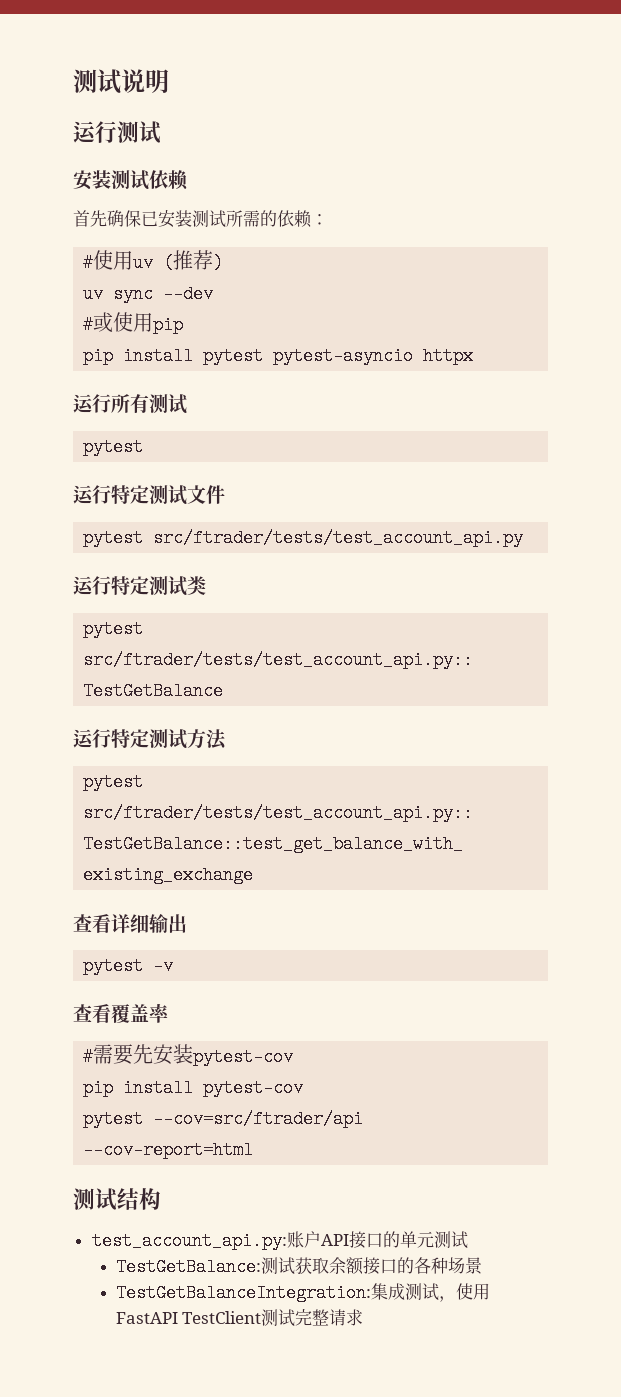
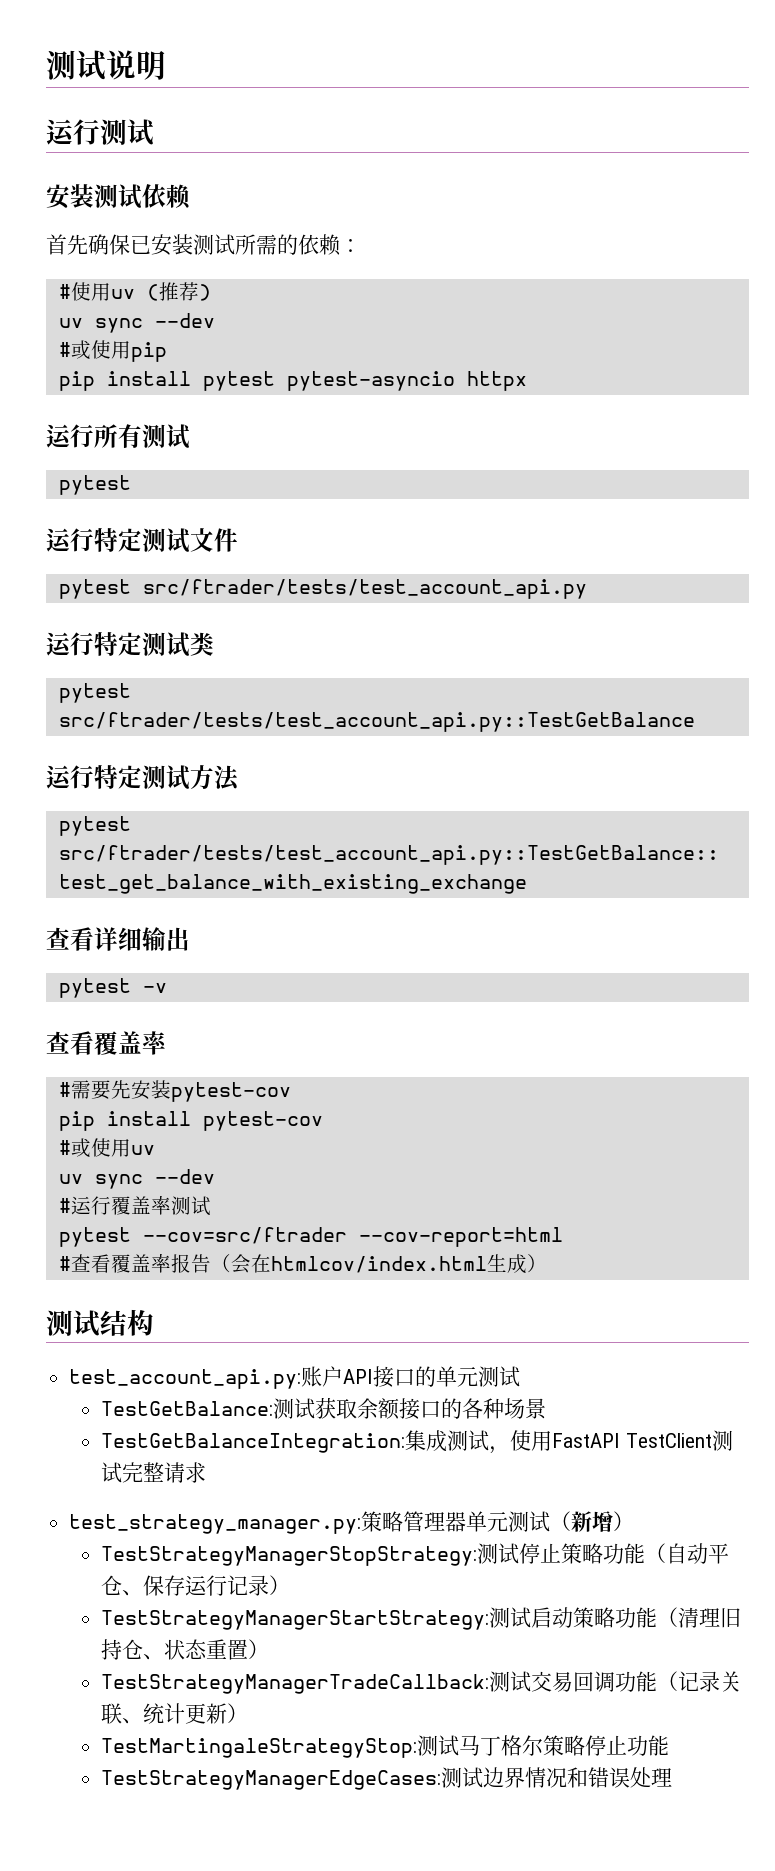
- pytest --cov=src/ftrader/api --cov-report=html
+ #或使用uv
+ uv sync --dev
+ #运行覆盖率测试
+ pytest --cov=src/ftrader --cov-report=html
+ #查看覆盖率报告（会在htmlcov/index.html生成）
+ test_strategy_manager.py:策略管理器单元测试（新增）
+ TestStrategyManagerStopStrategy:测试停止策略功能（自动平仓、保存运行记录）
+ TestStrategyManagerStartStrategy:测试启动策略功能（清理旧持仓、状态重置）
+ TestStrategyManagerTradeCallback:测试交易回调功能（记录关联、统计更新）
+ TestMartingaleStrategyStop:测试马丁格尔策略停止功能
+ TestStrategyManagerEdgeCases:测试边界情况和错误处理

